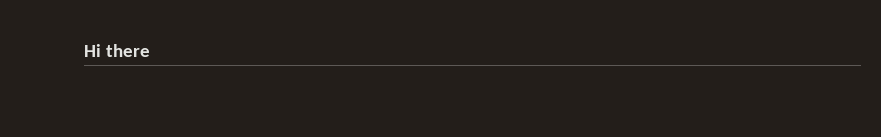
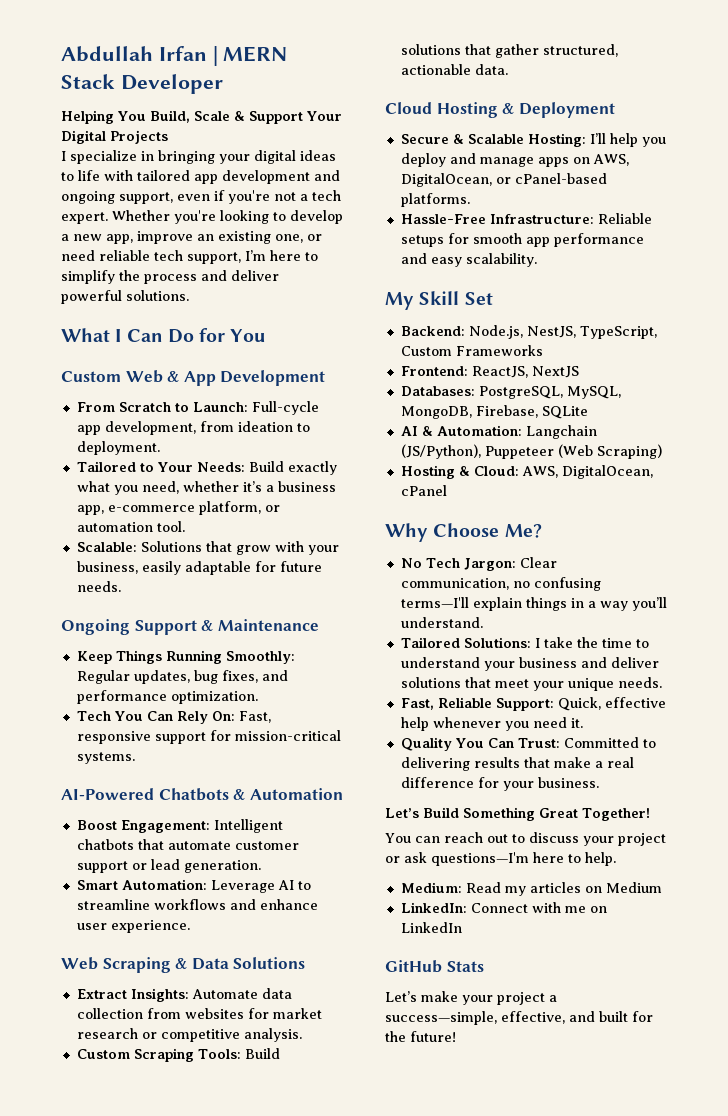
- Hi there
+ Abdullah Irfan | MERN Stack Developer
+ Helping You Build, Scale & Support Your Digital Projects
+ I specialize in bringing your digital ideas to life with tailored app development and ongoing support, even if you're not a tech expert. Whether you're looking to develop a new app, improve an existing one, or need reliable tech support, I’m here to simplify the process and deliver powerful solutions.
+ What I Can Do for You
+ Custom Web & App Development
+ From Scratch to Launch: Full-cycle app development, from ideation to deployment.
+ Tailored to Your Needs: Build exactly what you need, whether it’s a business app, e-commerce platform, or automation tool.
+ Scalable: Solutions that grow with your business, easily adaptable for future needs.
+ Ongoing Support & Maintenance
+ Keep Things Running Smoothly: Regular updates, bug fixes, and performance optimization.
+ Tech You Can Rely On: Fast, responsive support for mission-critical systems.
+ AI-Powered Chatbots & Automation
+ Boost Engagement: Intelligent chatbots that automate customer support or lead generation.
+ Smart Automation: Leverage AI to streamline workflows and enhance user experience.
+ Web Scraping & Data Solutions
+ Extract Insights: Automate data collection from websites for market research or competitive analysis.
+ Custom Scraping Tools: Build solutions that gather structured, actionable data.
+ Cloud Hosting & Deployment
+ Secure & Scalable Hosting: I’ll help you deploy and manage apps on AWS, DigitalOcean, or cPanel-based platforms.
+ Hassle-Free Infrastructure: Reliable setups for smooth app performance and easy scalability.
+ My Skill Set
+ Backend: Node.js, NestJS, TypeScript, Custom Frameworks
+ Frontend: ReactJS, NextJS
+ Databases: PostgreSQL, MySQL, MongoDB, Firebase, SQLite
+ AI & Automation: Langchain (JS/Python), Puppeteer (Web Scraping)
+ Hosting & Cloud: AWS, DigitalOcean, cPanel
+ Why Choose Me?
+ No Tech Jargon: Clear communication, no confusing terms—I'll explain things in a way you’ll understand.
+ Tailored Solutions: I take the time to understand your business and deliver solutions that meet your unique needs.
+ Fast, Reliable Support: Quick, effective help whenever you need it.
+ Quality You Can Trust: Committed to delivering results that make a real difference for your business.
+ Let’s Build Something Great Together!
+ You can reach out to discuss your project or ask questions—I'm here to help.
+ Medium: Read my articles on Medium
+ LinkedIn: Connect with me on LinkedIn
+ GitHub Stats
+ Let’s make your project a success—simple, effective, and built for the future!

